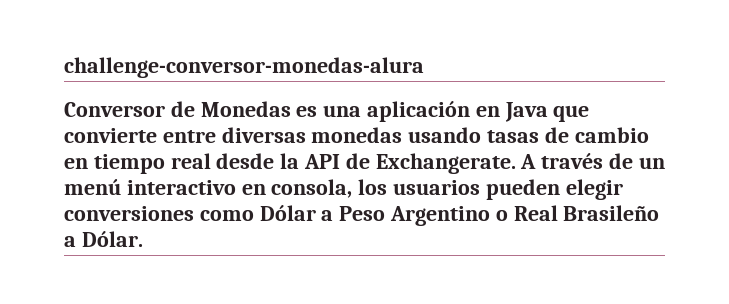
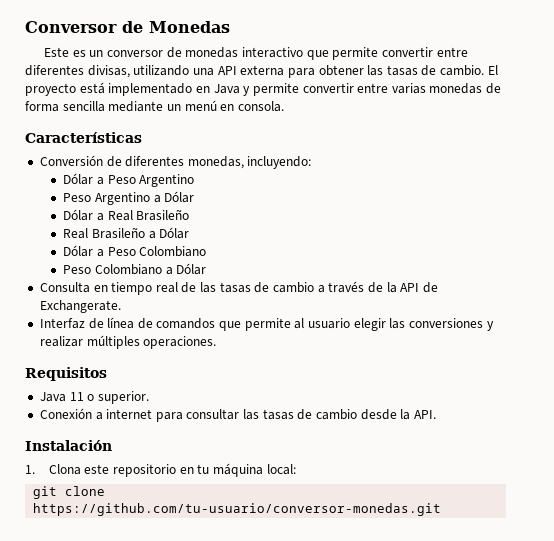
- challenge-conversor-monedas-alura
- Conversor de Monedas es una aplicación en Java que convierte entre diversas monedas usando tasas de cambio en tiempo real desde la API de Exchangerate. A través de un menú interactivo en consola, los usuarios pueden elegir conversiones como Dólar a Peso Argentino o Real Brasileño a Dólar.
+ Conversor de Monedas
+ Este es un conversor de monedas interactivo que permite convertir entre diferentes divisas, utilizando una API externa para obtener las tasas de cambio. El proyecto está implementado en Java y permite convertir entre varias monedas de forma sencilla mediante un menú en consola.
+ Características
+ Conversión de diferentes monedas, incluyendo:
+ Dólar a Peso Argentino
+ Peso Argentino a Dólar
+ Dólar a Real Brasileño
+ Real Brasileño a Dólar
+ Dólar a Peso Colombiano
+ Peso Colombiano a Dólar
+ Consulta en tiempo real de las tasas de cambio a través de la API de Exchangerate.
+ Interfaz de línea de comandos que permite al usuario elegir las conversiones y realizar múltiples operaciones.
+ Requisitos
+ Java 11 o superior.
+ Conexión a internet para consultar las tasas de cambio desde la API.
+ Instalación
+ 1. Clona este repositorio en tu máquina local:
+ git clone https://github.com/tu-usuario/conversor-monedas.git

